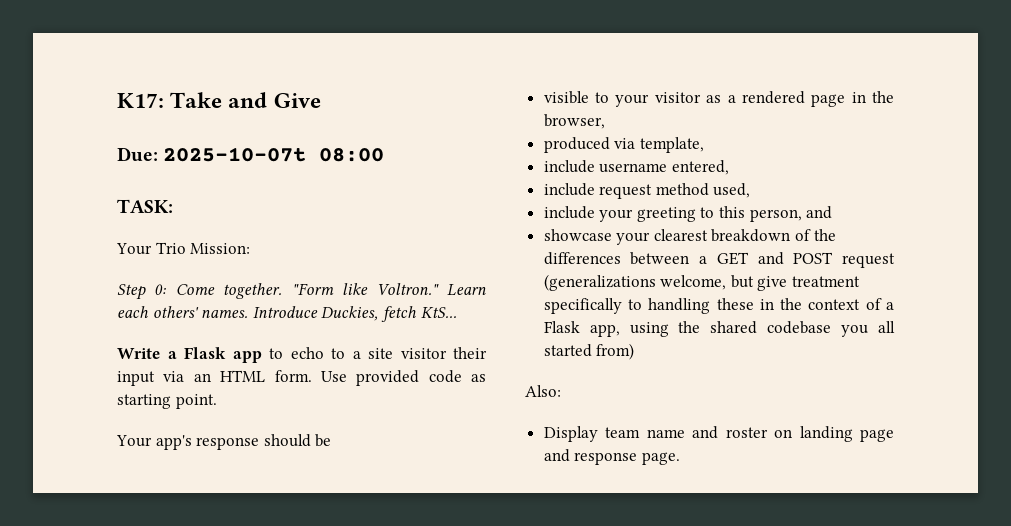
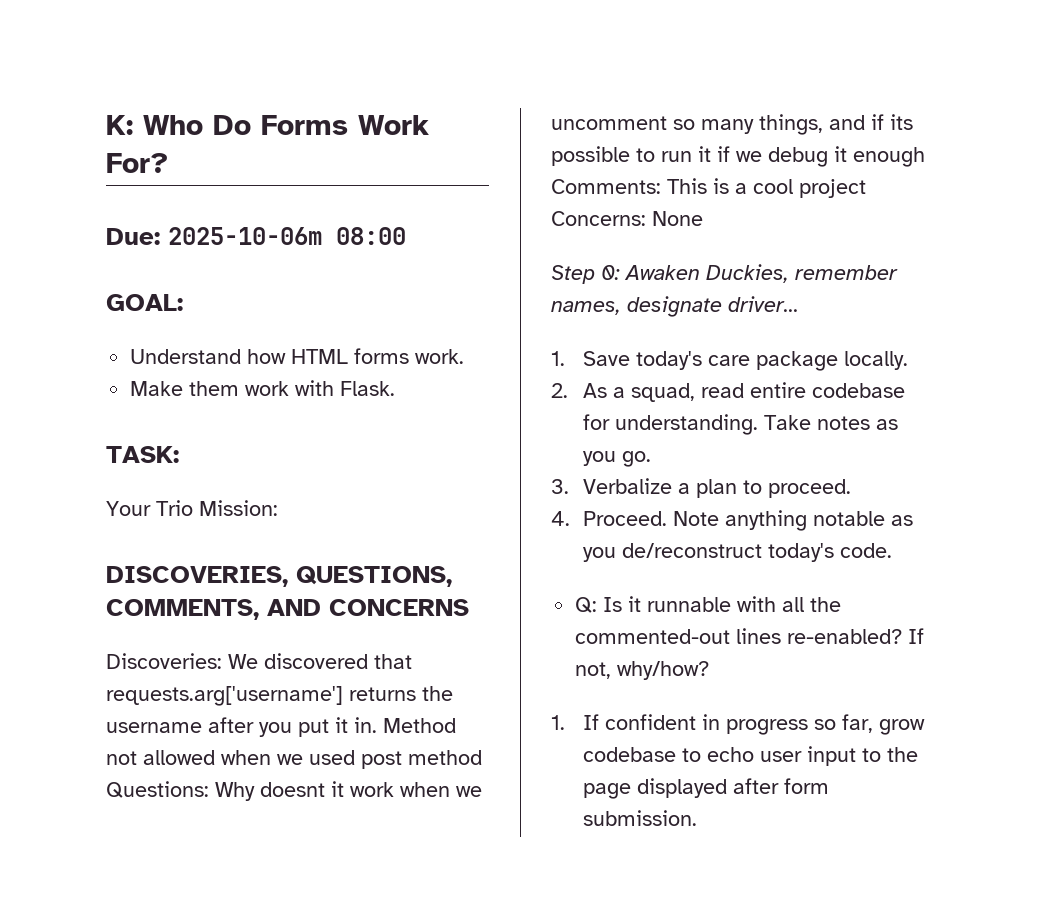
- K17: Take and Give
+ K: Who Do Forms Work For?
- Due: 2025-10-07t 08:00
+ Due: 2025-10-06m 08:00
+ GOAL:
+ Understand how HTML forms work.
+ Make them work with Flask.
  TASK:
  Your Trio Mission:
- Step 0: Come together. "Form like Voltron." Learn each others' names. Introduce Duckies, fetch KtS...
- Write a Flask app to echo to a site visitor their input via an HTML form. Use provided code as starting point.
- Your app's response should be
- visible to your visitor as a rendered page in the browser,
- produced via template,
- include username entered,
- include request method used,
- include your greeting to this person, and
- showcase your clearest breakdown of the differences between a GET and POST request (generalizations welcome, but give treatment specifically to handling these in the context of a Flask app, using the shared codebase you all started from)
- Also:
- Display team name and roster on landing page and response page.
+ DISCOVERIES, QUESTIONS, COMMENTS, AND CONCERNS
+ Discoveries: We discovered that requests.arg['username'] returns the username after you put it in. Method not allowed when we used post method Questions: Why doesnt it work when we uncomment so many things, and if its possible to run it if we debug it enough Comments: This is a cool project Concerns: None
+ Step 0: Awaken Duckies, remember names, designate driver...
+ 1. Save today's care package locally.
+ 2. As a squad, read entire codebase for understanding. Take notes as you go.
+ 3. Verbalize a plan to proceed.
+ 4. Proceed. Note anything notable as you de/reconstruct today's code.
+ Q: Is it runnable with all the commented-out lines re-enabled? If not, why/how?
+ 1. If confident in progress so far, grow codebase to echo user input to the page displayed after form submission.

